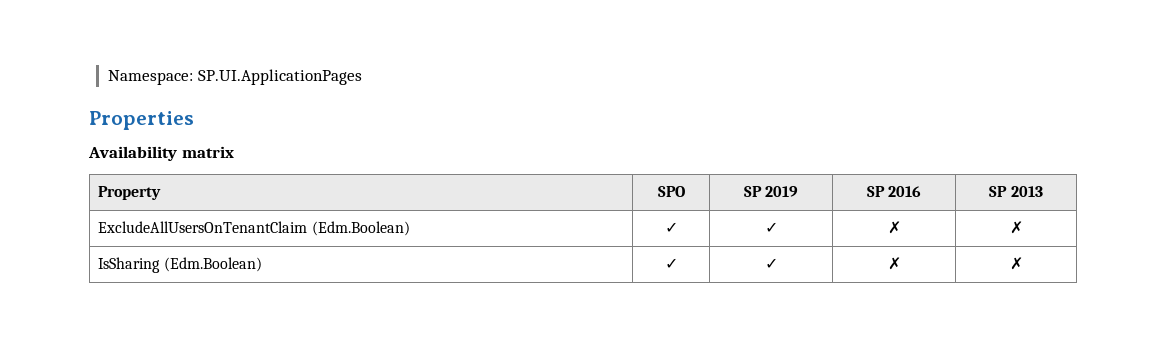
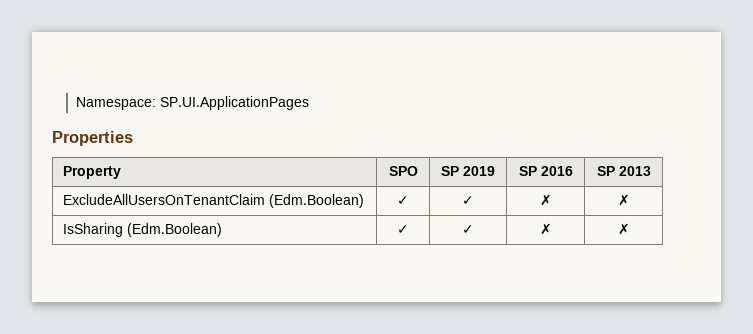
- Availability matrix

